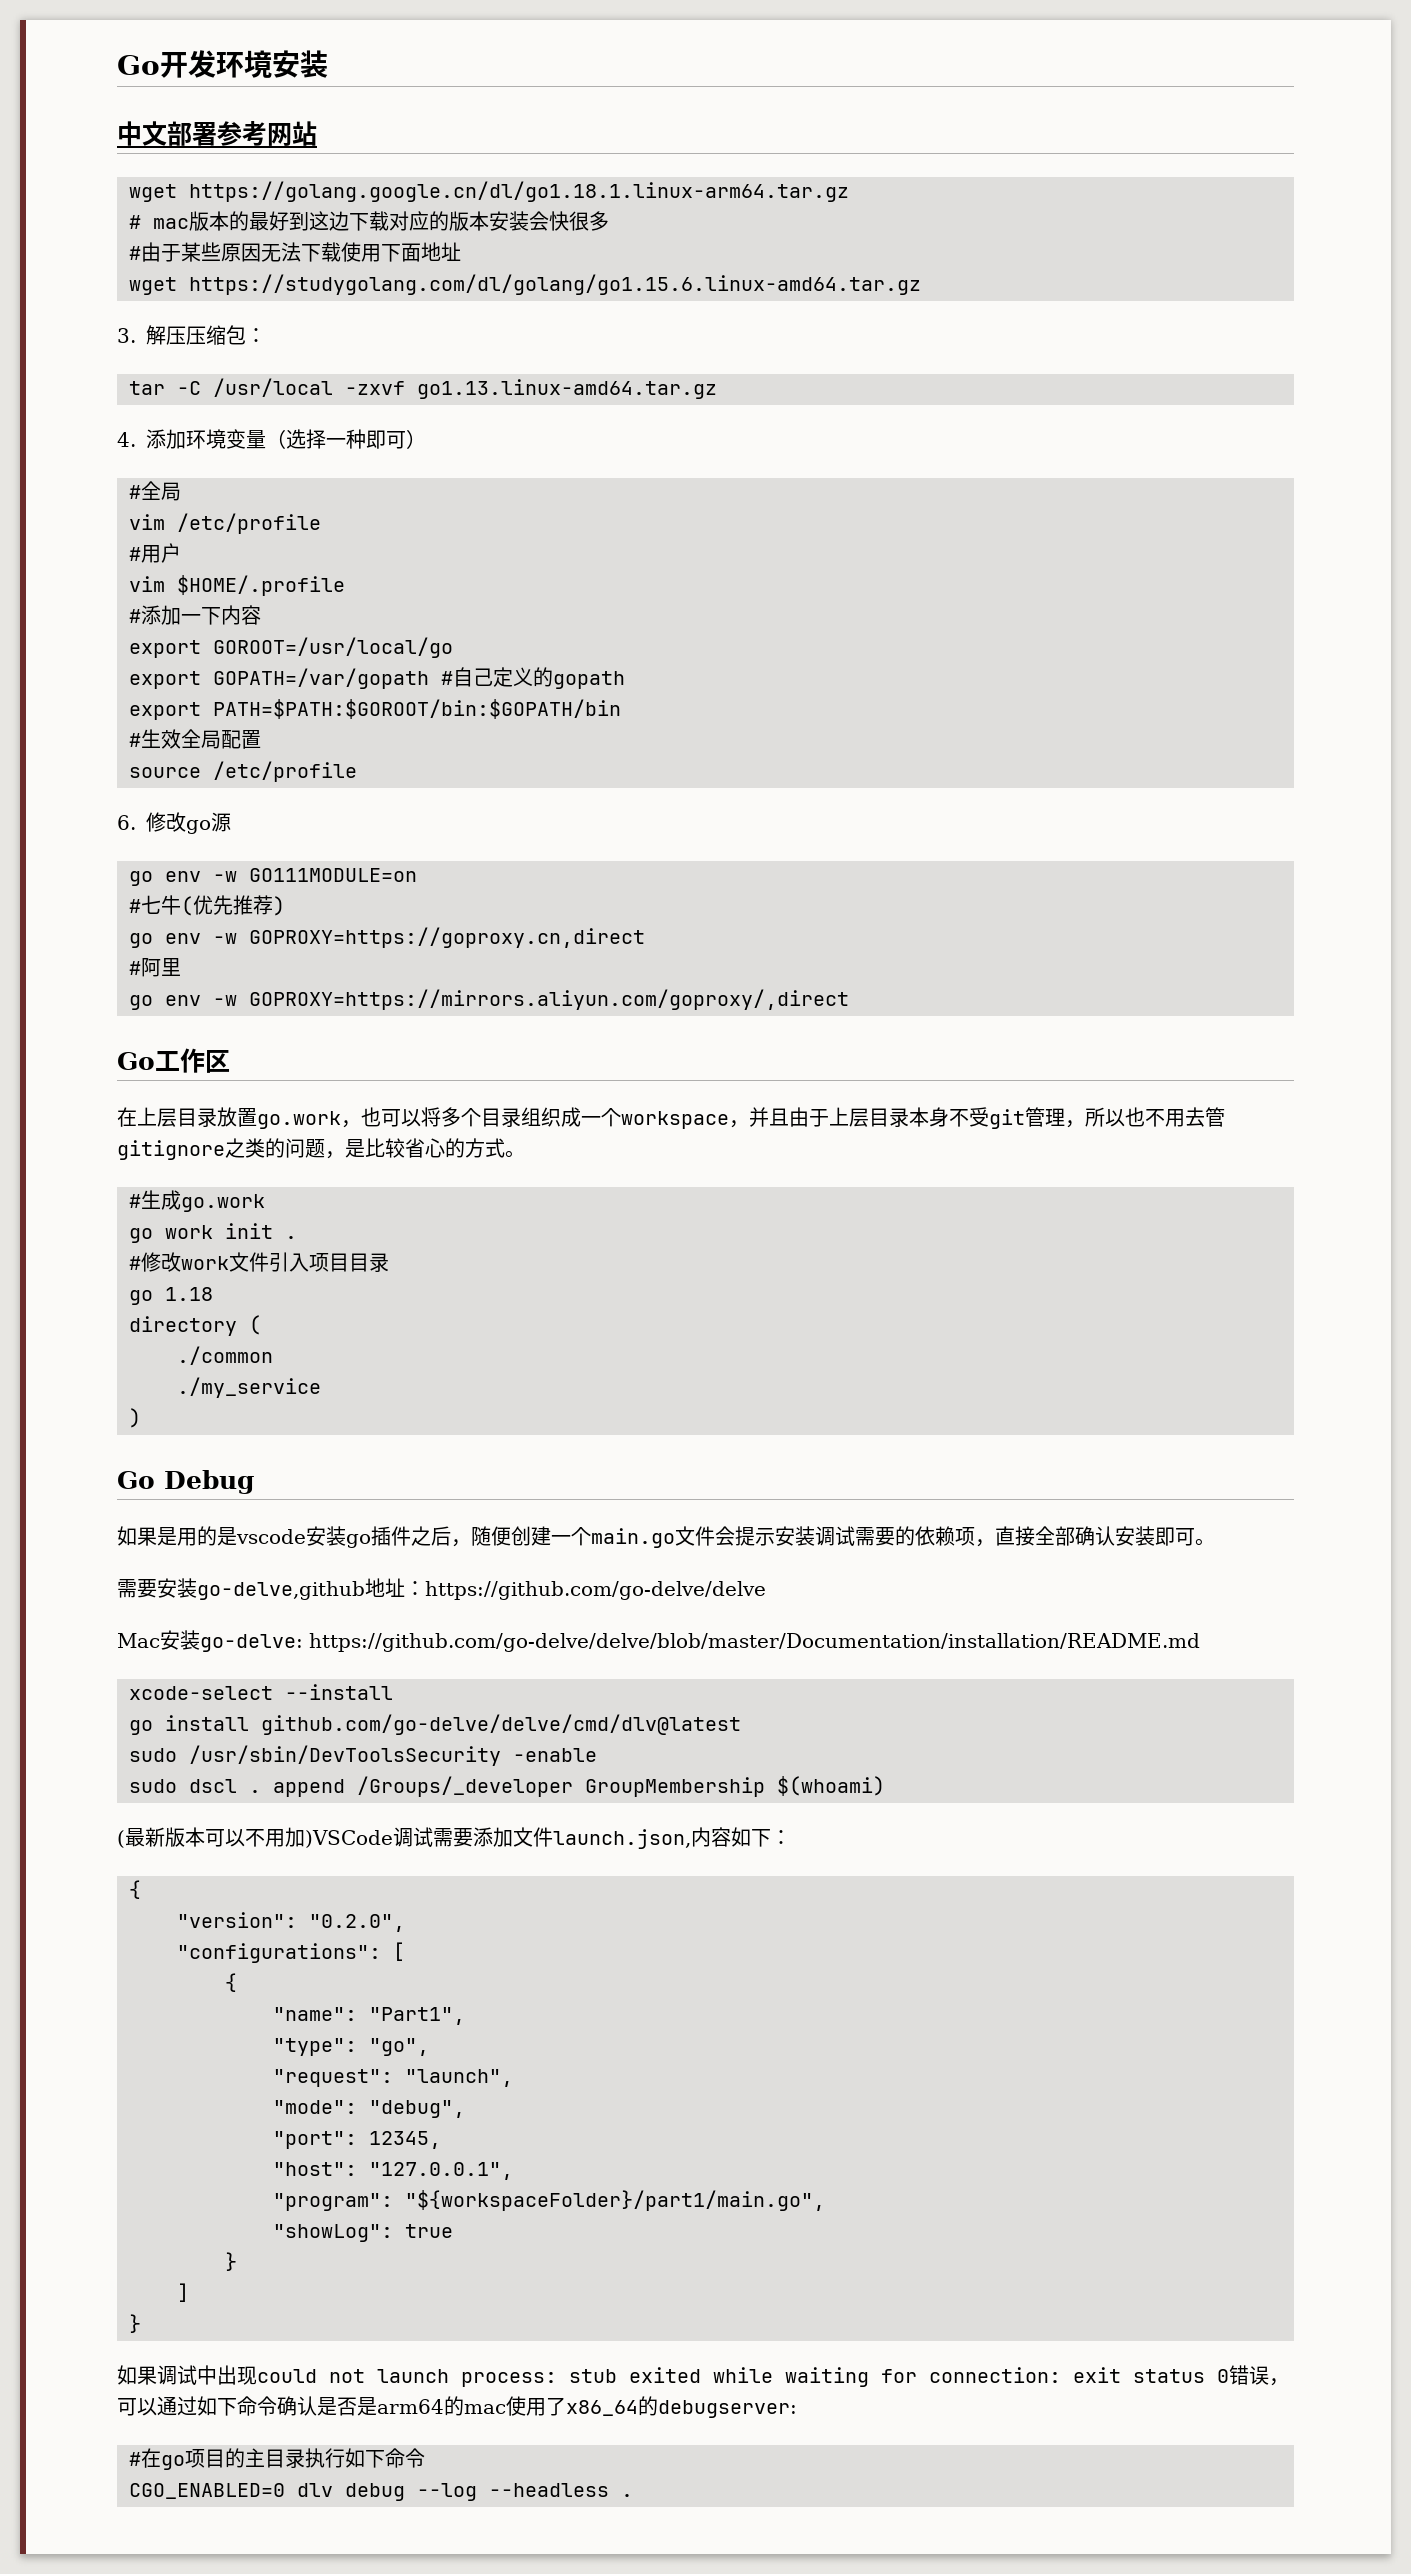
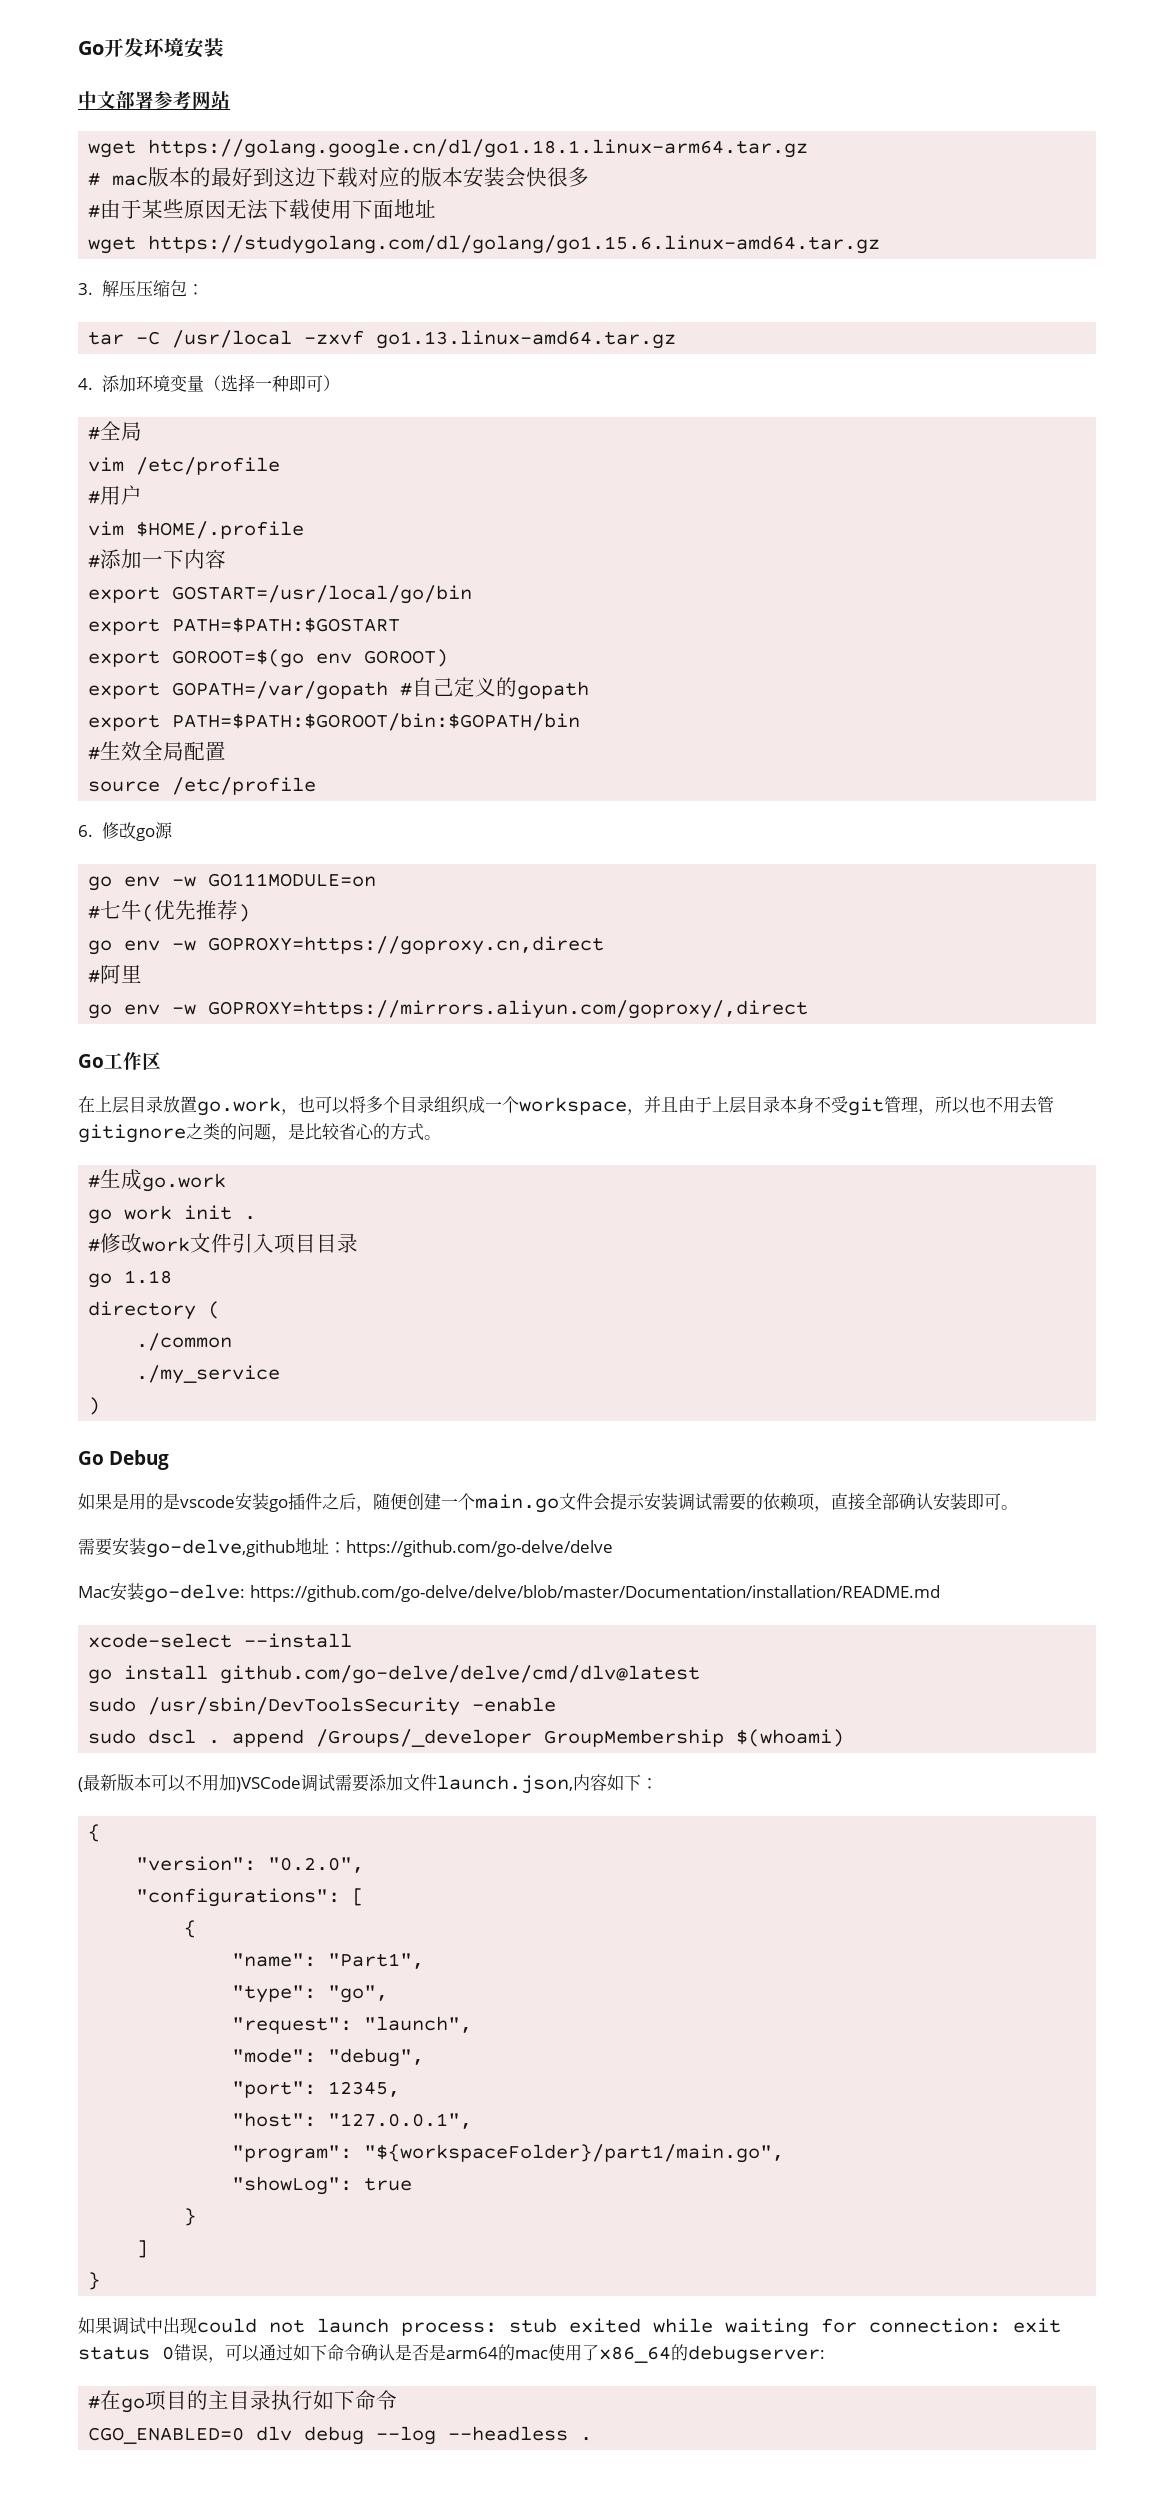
- export GOROOT=/usr/local/go
+ export GOSTART=/usr/local/go/bin
+ export PATH=$PATH:$GOSTART
+ export GOROOT=$(go env GOROOT)

